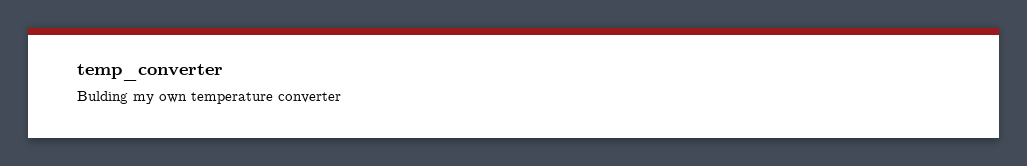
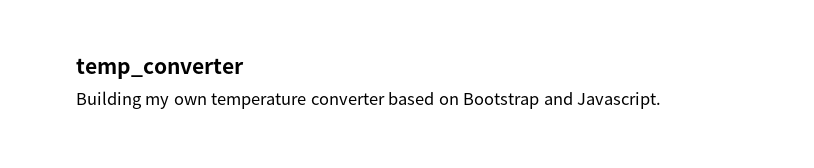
- Bulding my own temperature converter
+ Building my own temperature converter based on Bootstrap and Javascript.

